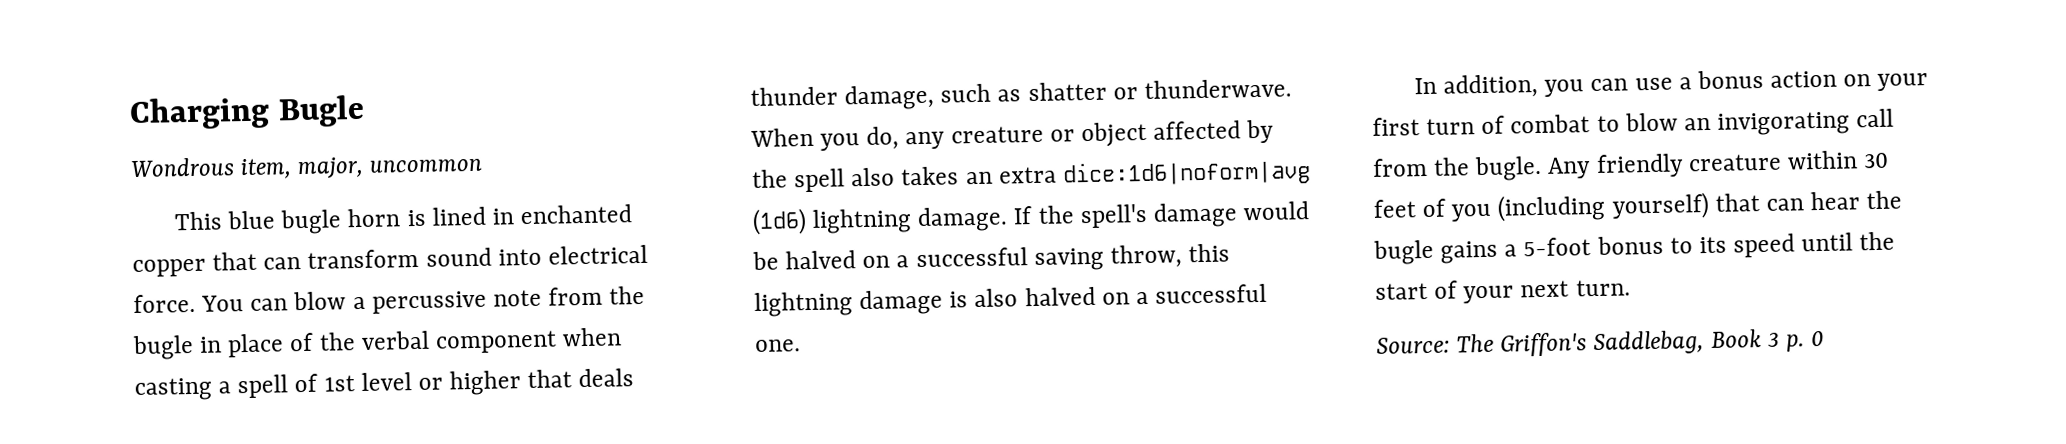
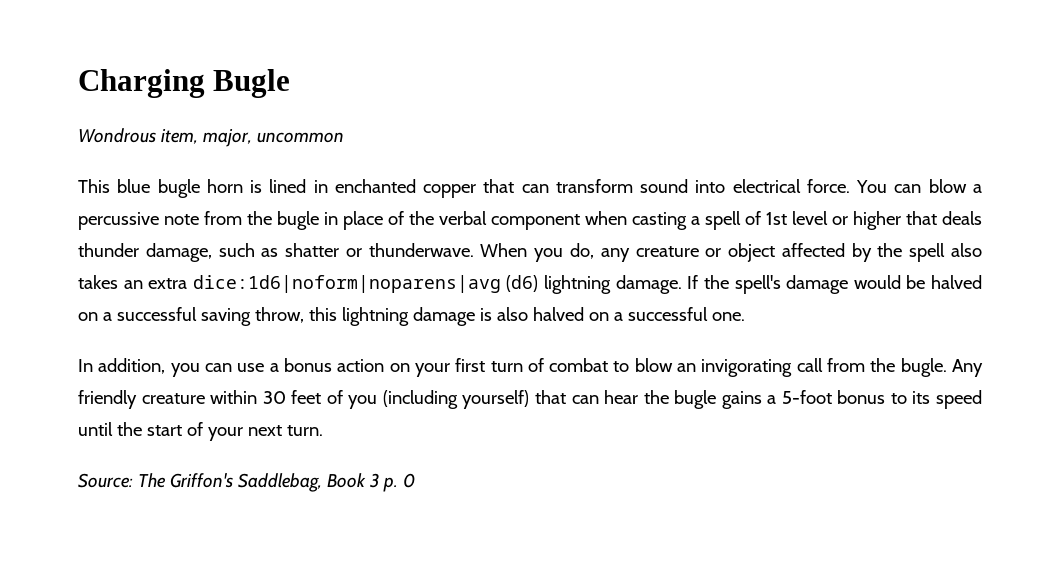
- When you do, any creature or object affected by the spell also takes an extra dice:1d6|noform|avg (1d6) lightning damage.
+ When you do, any creature or object affected by the spell also takes an extra dice:1d6|noform|noparens|avg (d6) lightning damage.

